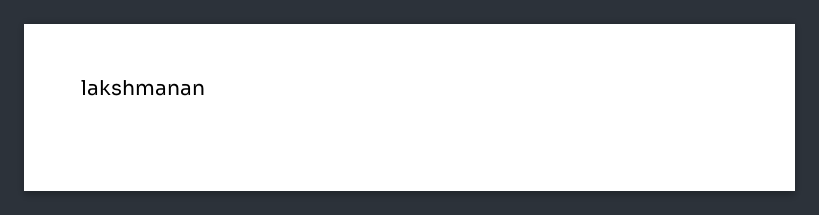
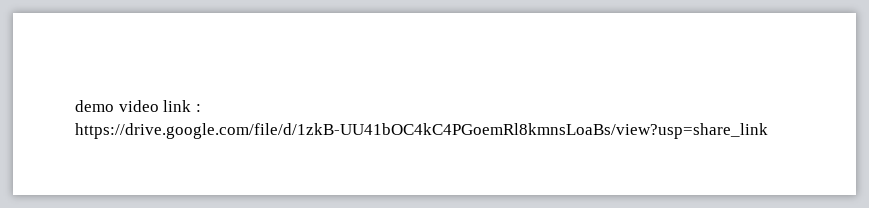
- lakshmanan
+ demo video link : https://drive.google.com/file/d/1zkB-UU41bOC4kC4PGoemRl8kmnsLoaBs/view?usp=share_link

